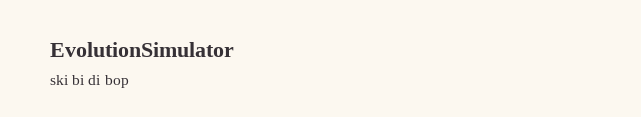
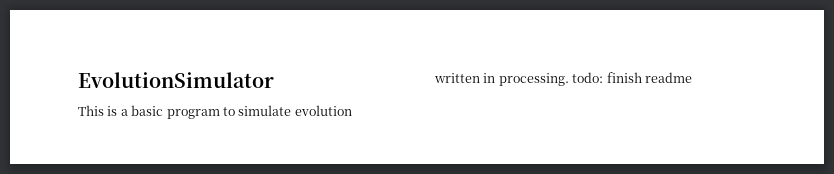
- ski bi di bop
+ This is a basic program to simulate evolution written in processing. todo: finish readme

